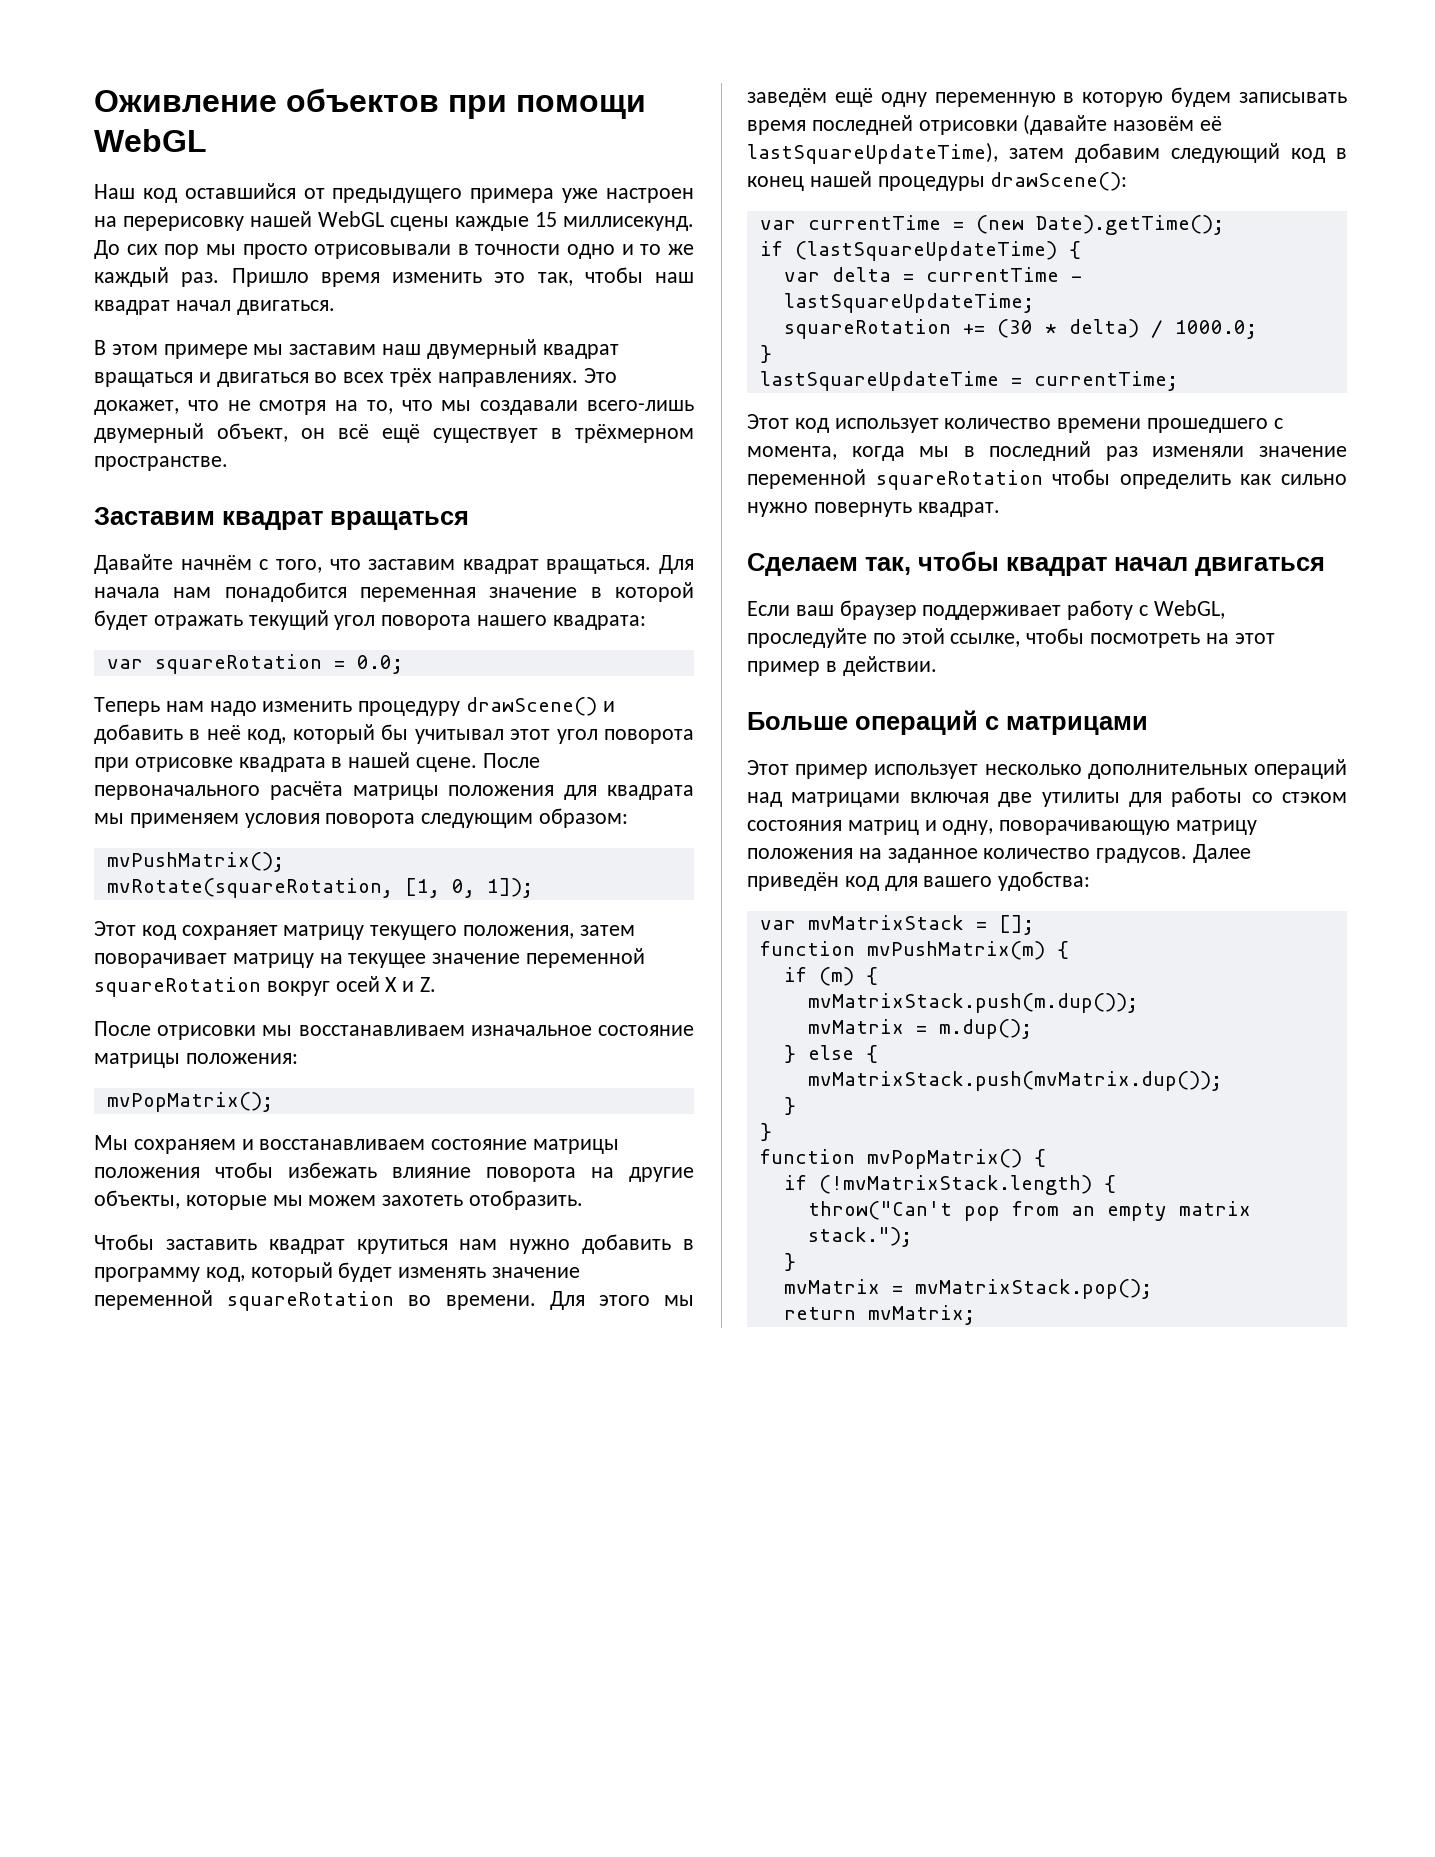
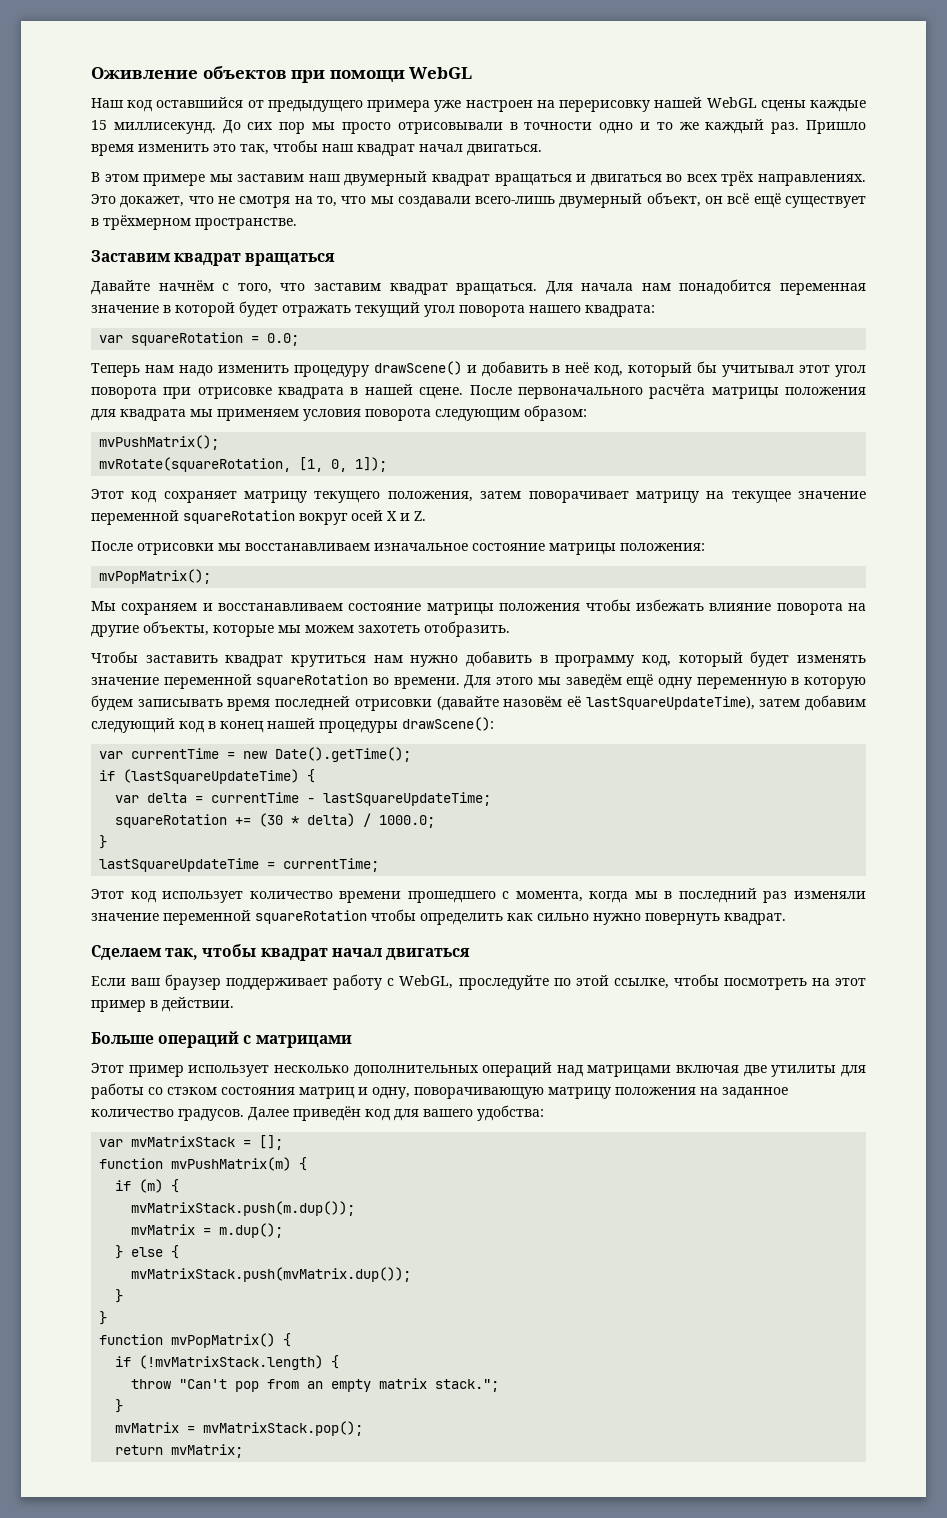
- var currentTime = (new Date).getTime();
+ var currentTime = new Date().getTime();
- throw("Can't pop from an empty matrix stack.");
+ throw "Can't pop from an empty matrix stack.";

